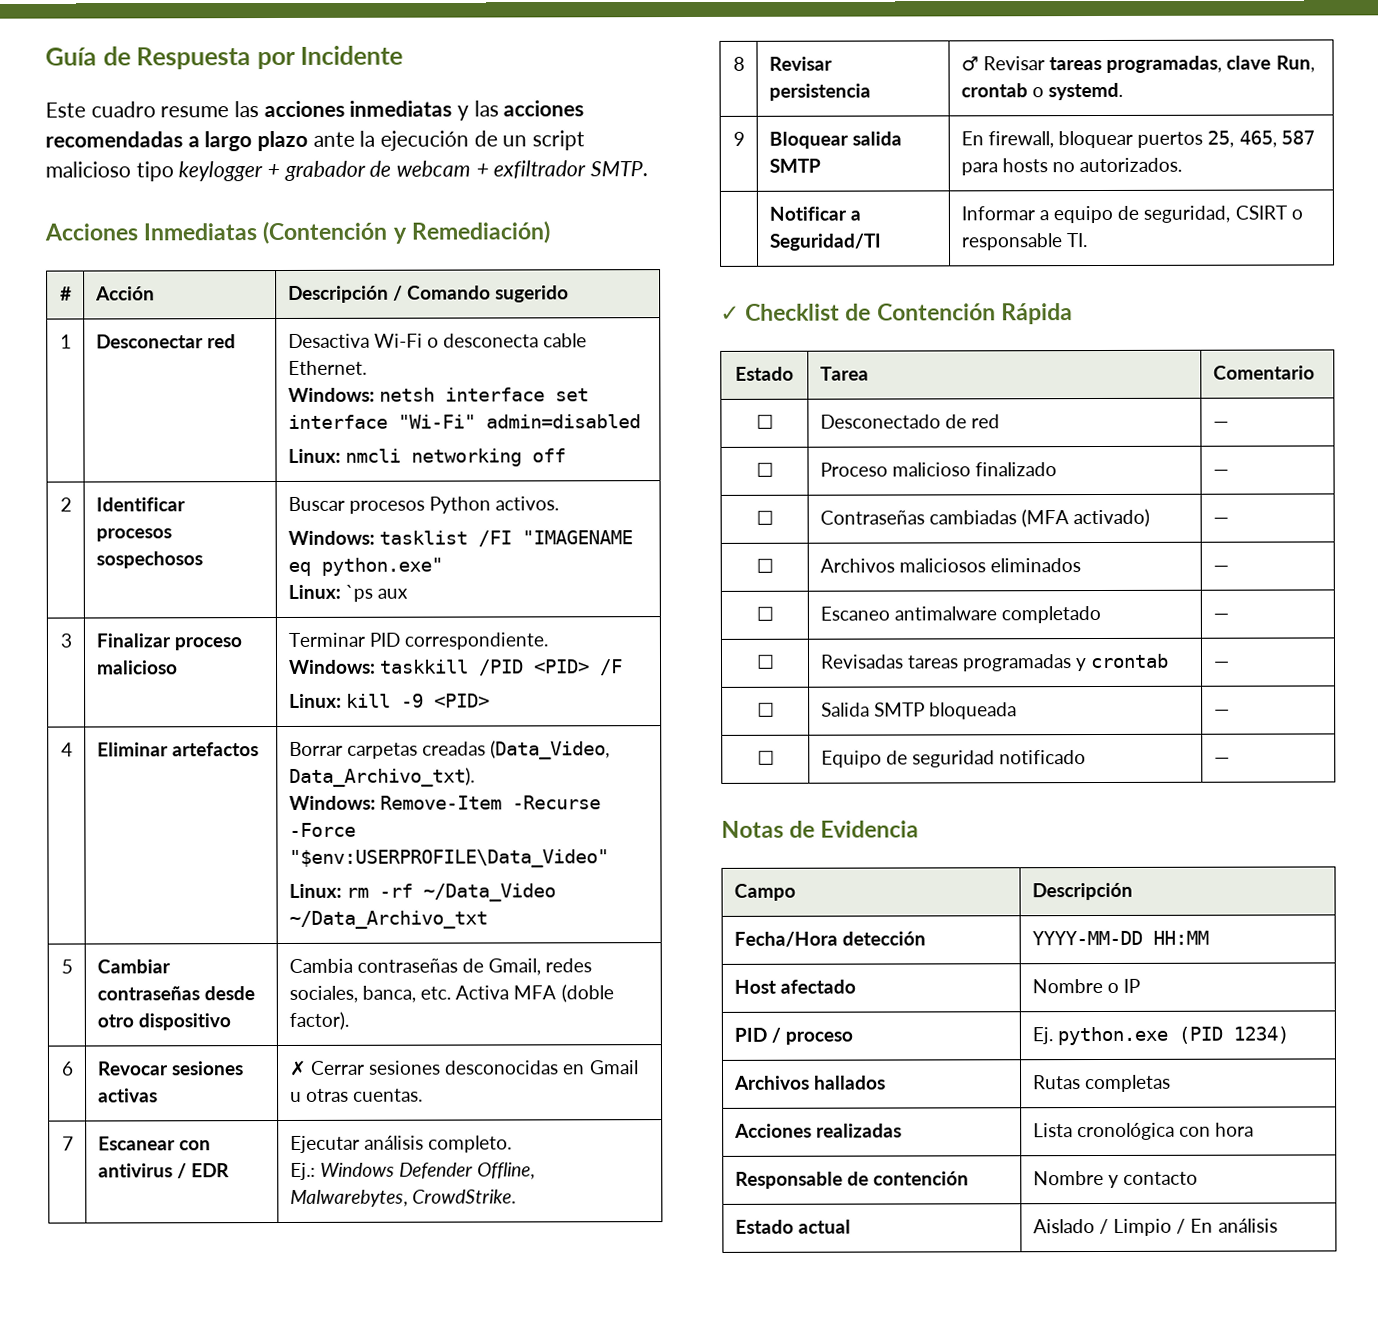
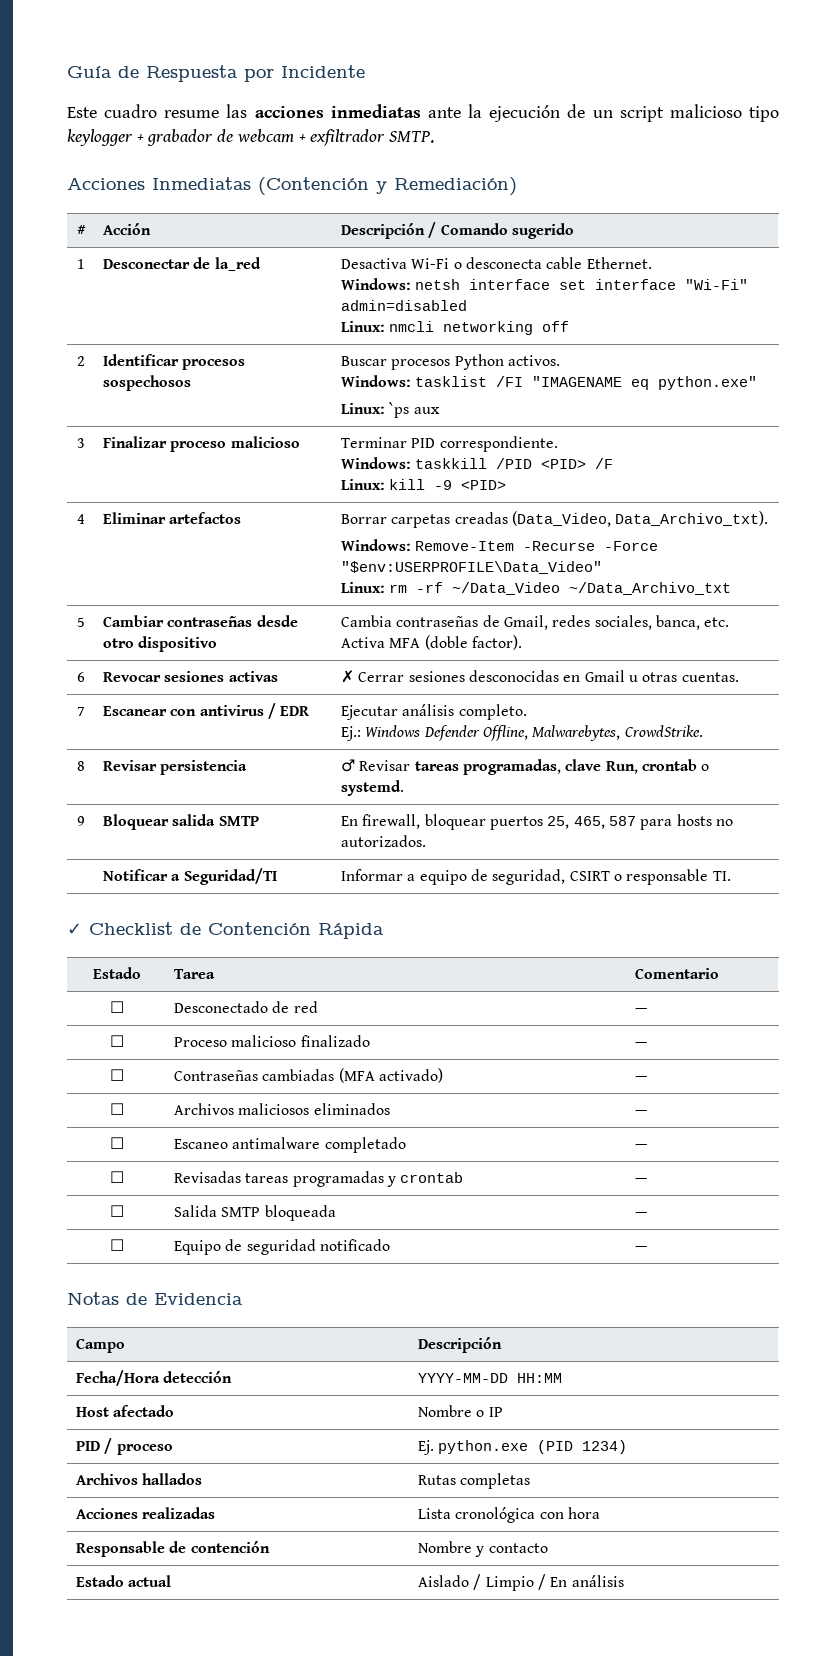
- Este cuadro resume las acciones inmediatas y las acciones recomendadas a largo plazo ante la ejecución de un script malicioso tipo keylogger + grabador de webcam + exfiltrador SMTP.
+ Este cuadro resume las acciones inmediatas ante la ejecución de un script malicioso tipo keylogger + grabador de webcam + exfiltrador SMTP.
- 1 | Desconectar red | Desactiva Wi-Fi o desconecta cable Ethernet.
+ 1 | Desconectar de la_red | Desactiva Wi-Fi o desconecta cable Ethernet.

